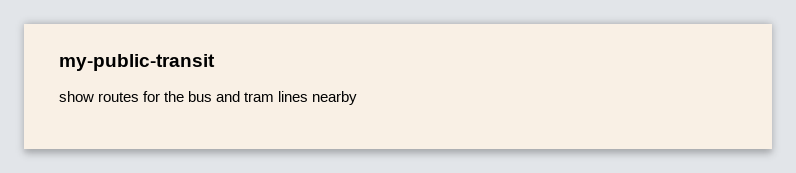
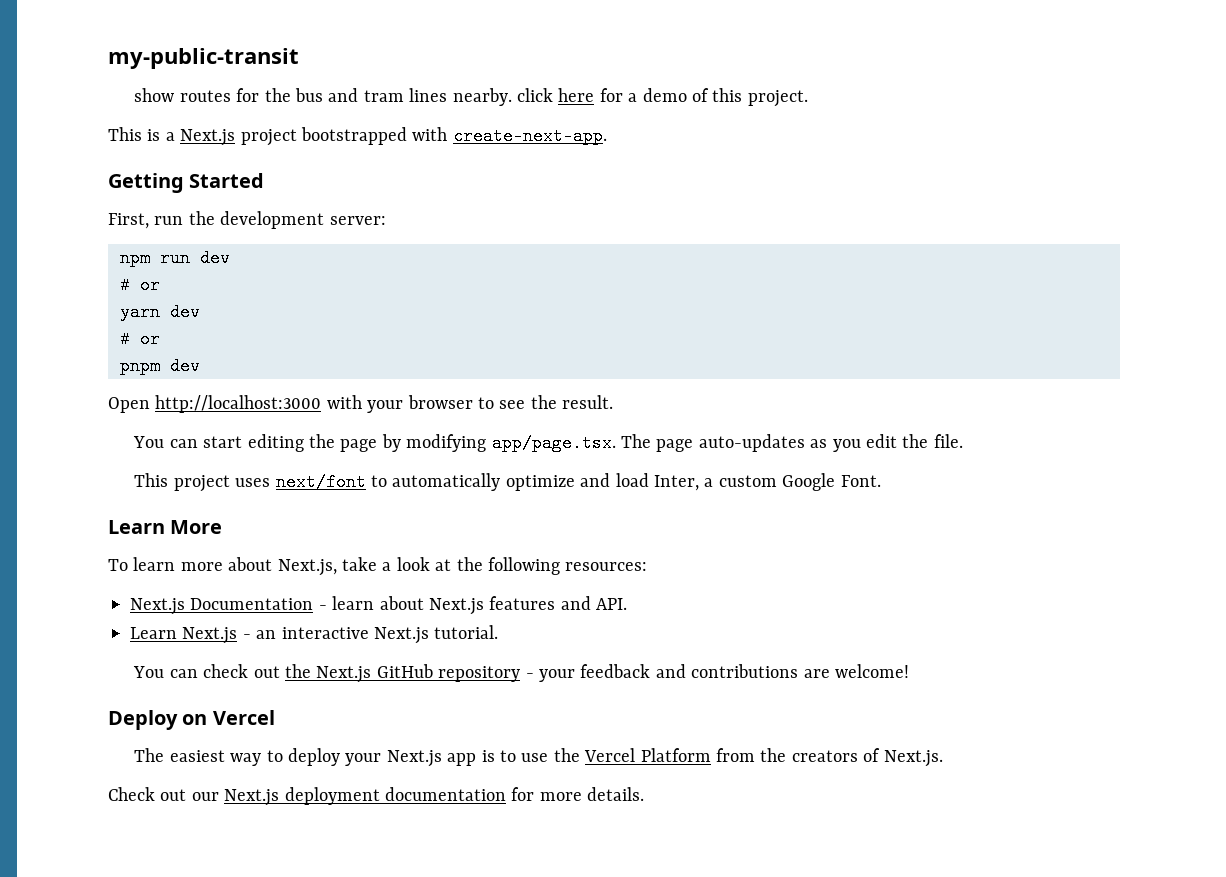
- show routes for the bus and tram lines nearby
+ show routes for the bus and tram lines nearby. click here for a demo of this project.
+ This is a Next.js project bootstrapped with create-next-app.
+ Getting Started
+ First, run the development server:
+ npm run dev
+ # or
+ yarn dev
+ # or
+ pnpm dev
+ Open http://localhost:3000 with your browser to see the result.
+ You can start editing the page by modifying app/page.tsx. The page auto-updates as you edit the file.
+ This project uses next/font to automatically optimize and load Inter, a custom Google Font.
+ Learn More
+ To learn more about Next.js, take a look at the following resources:
+ Next.js Documentation - learn about Next.js features and API.
+ Learn Next.js - an interactive Next.js tutorial.
+ You can check out the Next.js GitHub repository - your feedback and contributions are welcome!
+ Deploy on Vercel
+ The easiest way to deploy your Next.js app is to use the Vercel Platform from the creators of Next.js.
+ Check out our Next.js deployment documentation for more details.

